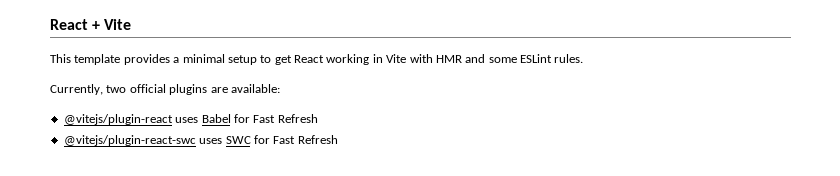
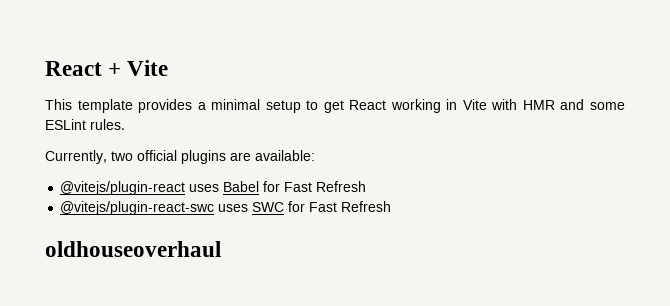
+ oldhouseoverhaul

